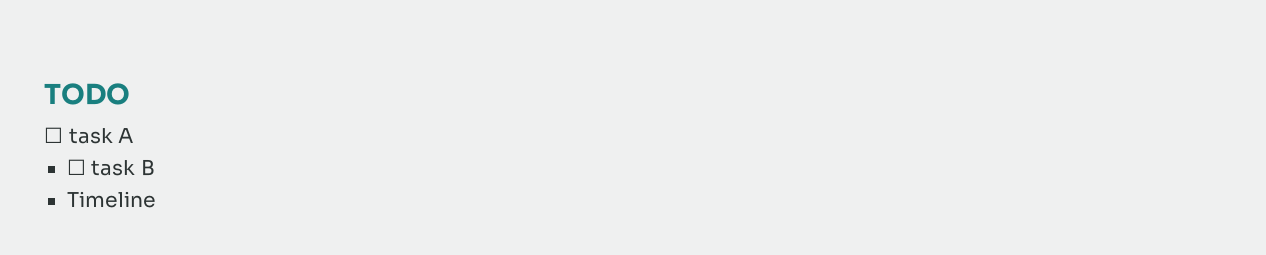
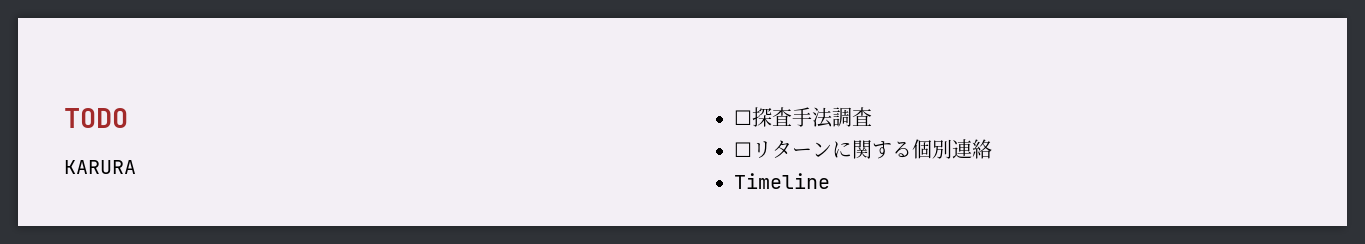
- ☐ task A
- ☐ task B
+ KARURA
+ ☐探査手法調査
+ ☐リターンに関する個別連絡

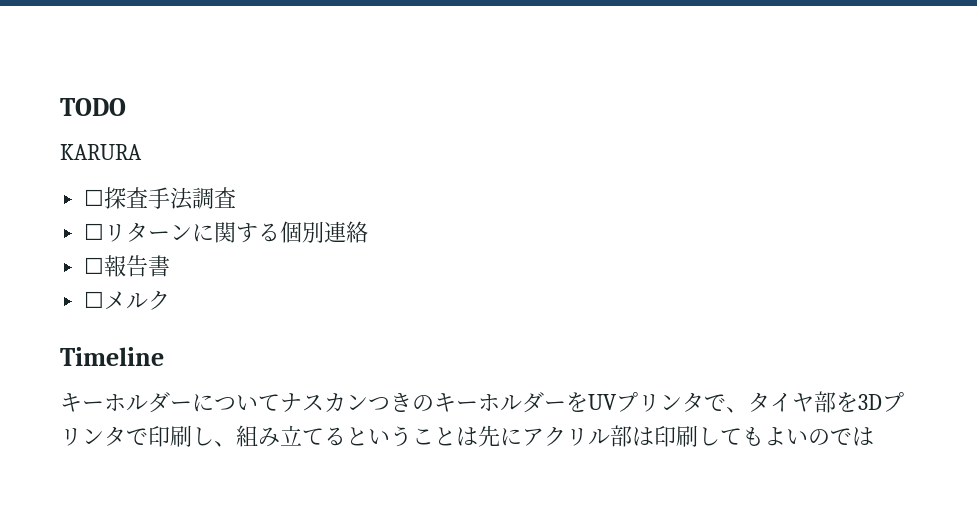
+ ☐報告書
+ ☐メルク
  Timeline
+ キーホルダーについてナスカンつきのキーホルダーをUVプリンタで、タイヤ部を3Dプリンタで印刷し、組み立てるということは先にアクリル部は印刷してもよいのでは

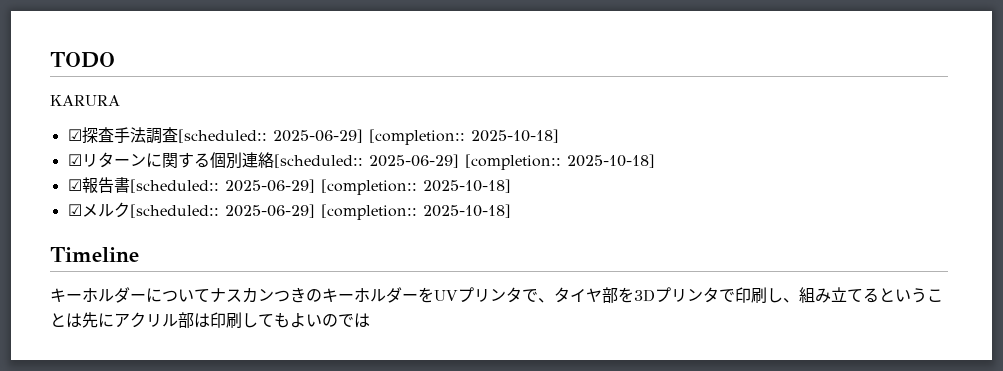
- ☐探査手法調査
- ☐リターンに関する個別連絡
- ☐報告書
- ☐メルク
+ ☑探査手法調査[scheduled:: 2025-06-29] [completion:: 2025-10-18]
+ ☑リターンに関する個別連絡[scheduled:: 2025-06-29] [completion:: 2025-10-18]
+ ☑報告書[scheduled:: 2025-06-29] [completion:: 2025-10-18]
+ ☑メルク[scheduled:: 2025-06-29] [completion:: 2025-10-18]

